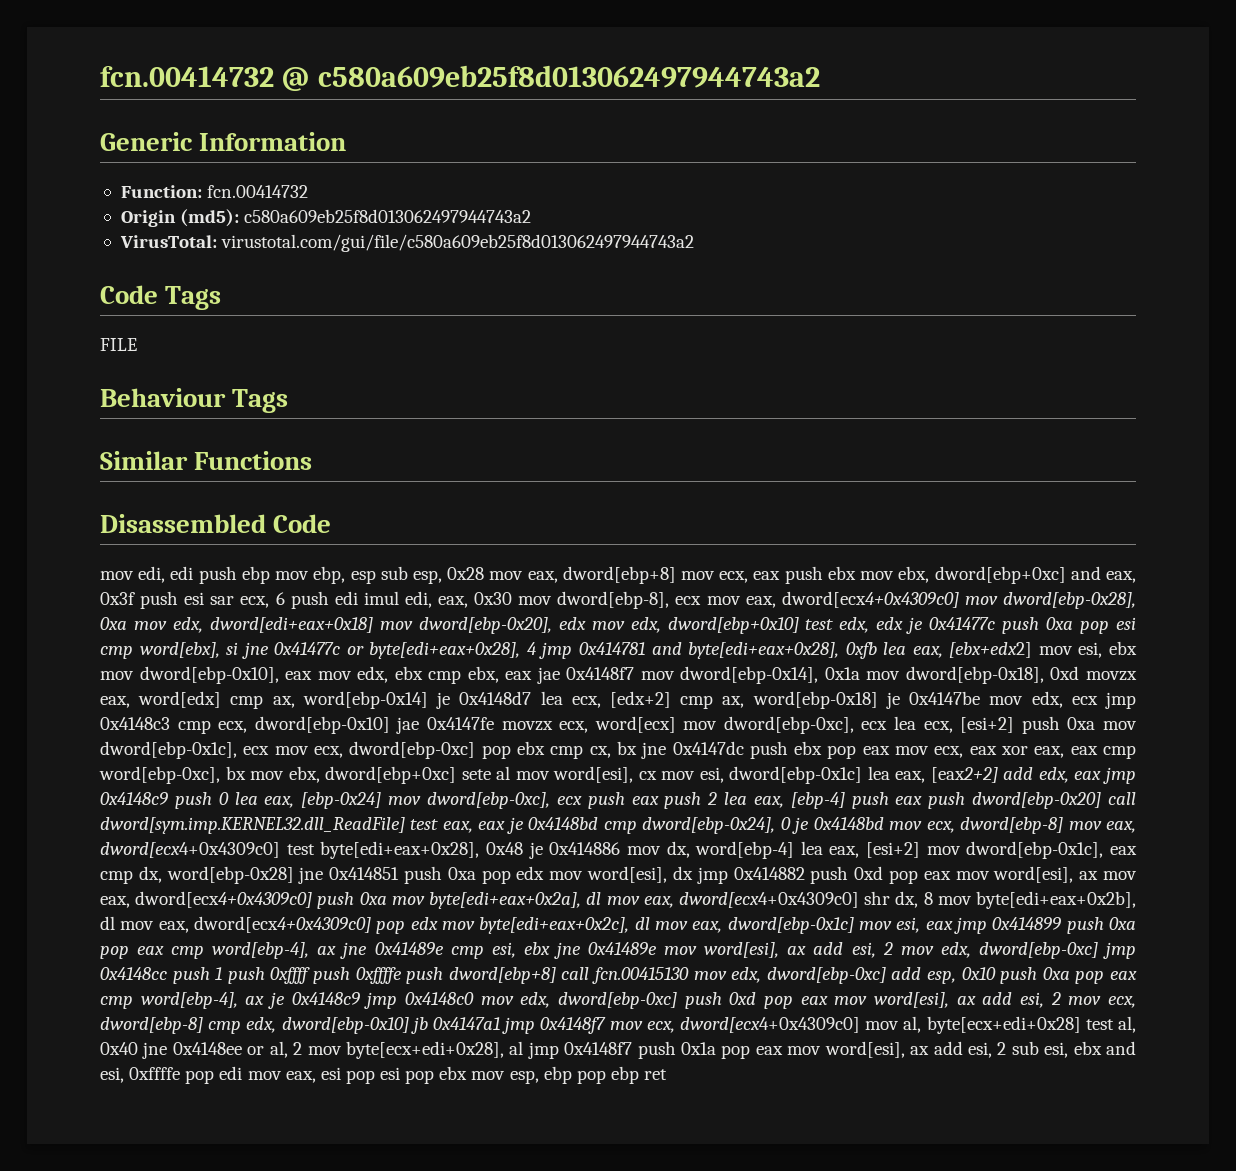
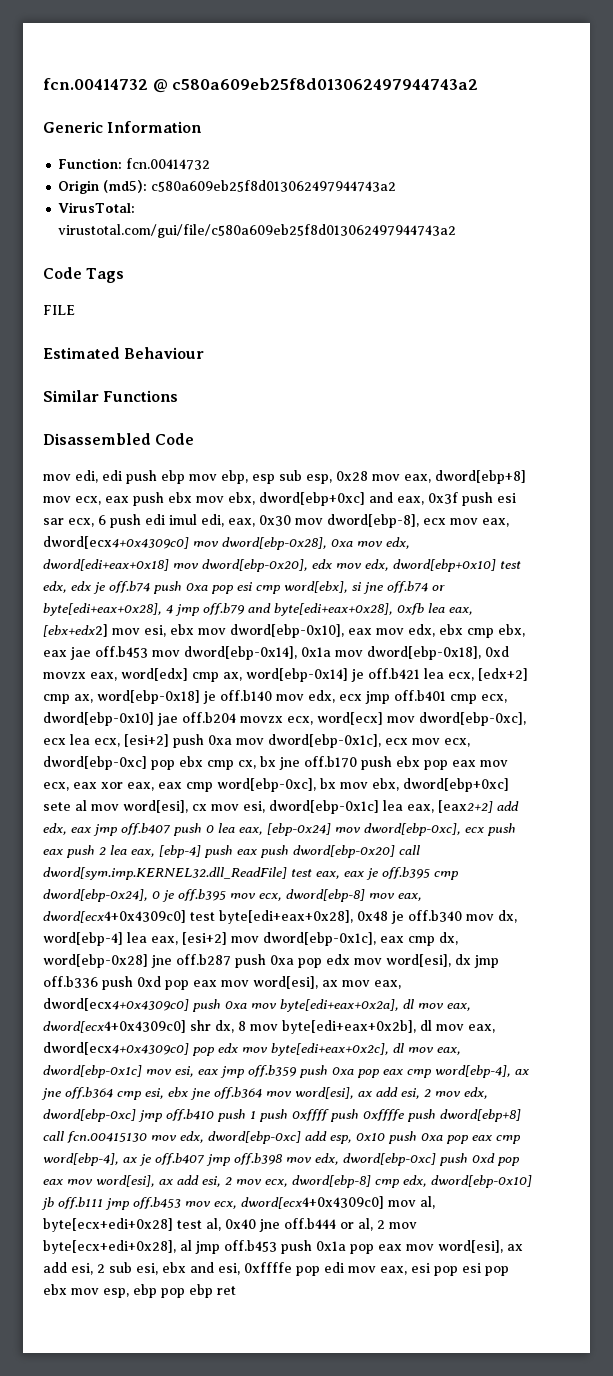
- Behaviour Tags
+ Estimated Behaviour
- mov edi, edi push ebp mov ebp, esp sub esp, 0x28 mov eax, dword[ebp+8] mov ecx, eax push ebx mov ebx, dword[ebp+0xc] and eax, 0x3f push esi sar ecx, 6 push edi imul edi, eax, 0x30 mov dword[ebp-8], ecx mov eax, dword[ecx4+0x4309c0] mov dword[ebp-0x28], 0xa mov edx, dword[edi+eax+0x18] mov dword[ebp-0x20], edx mov edx, dword[ebp+0x10] test edx, edx je 0x41477c push 0xa pop esi cmp word[ebx], si jne 0x41477c or byte[edi+eax+0x28], 4 jmp 0x414781 and byte[edi+eax+0x28], 0xfb lea eax, [ebx+edx2] mov esi, ebx mov dword[ebp-0x10], eax mov edx, ebx cmp ebx, eax jae 0x4148f7 mov dword[ebp-0x14], 0x1a mov dword[ebp-0x18], 0xd movzx eax, word[edx] cmp ax, word[ebp-0x14] je 0x4148d7 lea ecx, [edx+2] cmp ax, word[ebp-0x18] je 0x4147be mov edx, ecx jmp 0x4148c3 cmp ecx, dword[ebp-0x10] jae 0x4147fe movzx ecx, word[ecx] mov dword[ebp-0xc], ecx lea ecx, [esi+2] push 0xa mov dword[ebp-0x1c], ecx mov ecx, dword[ebp-0xc] pop ebx cmp cx, bx jne 0x4147dc push ebx pop eax mov ecx, eax xor eax, eax cmp word[ebp-0xc], bx mov ebx, dword[ebp+0xc] sete al mov word[esi], cx mov esi, dword[ebp-0x1c] lea eax, [eax2+2] add edx, eax jmp 0x4148c9 push 0 lea eax, [ebp-0x24] mov dword[ebp-0xc], ecx push eax push 2 lea eax, [ebp-4] push eax push dword[ebp-0x20] call dword[sym.imp.KERNEL32.dll_ReadFile] test eax, eax je 0x4148bd cmp dword[ebp-0x24], 0 je 0x4148bd mov ecx, dword[ebp-8] mov eax, dword[ecx4+0x4309c0] test byte[edi+eax+0x28], 0x48 je 0x414886 mov dx, word[ebp-4] lea eax, [esi+2] mov dword[ebp-0x1c], eax cmp dx, word[ebp-0x28] jne 0x414851 push 0xa pop edx mov word[esi], dx jmp 0x414882 push 0xd pop eax mov word[esi], ax mov eax, dword[ecx4+0x4309c0] push 0xa mov byte[edi+eax+0x2a], dl mov eax, dword[ecx4+0x4309c0] shr dx, 8 mov byte[edi+eax+0x2b], dl mov eax, dword[ecx4+0x4309c0] pop edx mov byte[edi+eax+0x2c], dl mov eax, dword[ebp-0x1c] mov esi, eax jmp 0x414899 push 0xa pop eax cmp word[ebp-4], ax jne 0x41489e cmp esi, ebx jne 0x41489e mov word[esi], ax add esi, 2 mov edx, dword[ebp-0xc] jmp 0x4148cc push 1 push 0xffff push 0xffffe push dword[ebp+8] call fcn.00415130 mov edx, dword[ebp-0xc] add esp, 0x10 push 0xa pop eax cmp word[ebp-4], ax je 0x4148c9 jmp 0x4148c0 mov edx, dword[ebp-0xc] push 0xd pop eax mov word[esi], ax add esi, 2 mov ecx, dword[ebp-8] cmp edx, dword[ebp-0x10] jb 0x4147a1 jmp 0x4148f7 mov ecx, dword[ecx4+0x4309c0] mov al, byte[ecx+edi+0x28] test al, 0x40 jne 0x4148ee or al, 2 mov byte[ecx+edi+0x28], al jmp 0x4148f7 push 0x1a pop eax mov word[esi], ax add esi, 2 sub esi, ebx and esi, 0xffffe pop edi mov eax, esi pop esi pop ebx mov esp, ebp pop ebp ret
+ mov edi, edi push ebp mov ebp, esp sub esp, 0x28 mov eax, dword[ebp+8] mov ecx, eax push ebx mov ebx, dword[ebp+0xc] and eax, 0x3f push esi sar ecx, 6 push edi imul edi, eax, 0x30 mov dword[ebp-8], ecx mov eax, dword[ecx4+0x4309c0] mov dword[ebp-0x28], 0xa mov edx, dword[edi+eax+0x18] mov dword[ebp-0x20], edx mov edx, dword[ebp+0x10] test edx, edx je off.b74 push 0xa pop esi cmp word[ebx], si jne off.b74 or byte[edi+eax+0x28], 4 jmp off.b79 and byte[edi+eax+0x28], 0xfb lea eax, [ebx+edx2] mov esi, ebx mov dword[ebp-0x10], eax mov edx, ebx cmp ebx, eax jae off.b453 mov dword[ebp-0x14], 0x1a mov dword[ebp-0x18], 0xd movzx eax, word[edx] cmp ax, word[ebp-0x14] je off.b421 lea ecx, [edx+2] cmp ax, word[ebp-0x18] je off.b140 mov edx, ecx jmp off.b401 cmp ecx, dword[ebp-0x10] jae off.b204 movzx ecx, word[ecx] mov dword[ebp-0xc], ecx lea ecx, [esi+2] push 0xa mov dword[ebp-0x1c], ecx mov ecx, dword[ebp-0xc] pop ebx cmp cx, bx jne off.b170 push ebx pop eax mov ecx, eax xor eax, eax cmp word[ebp-0xc], bx mov ebx, dword[ebp+0xc] sete al mov word[esi], cx mov esi, dword[ebp-0x1c] lea eax, [eax2+2] add edx, eax jmp off.b407 push 0 lea eax, [ebp-0x24] mov dword[ebp-0xc], ecx push eax push 2 lea eax, [ebp-4] push eax push dword[ebp-0x20] call dword[sym.imp.KERNEL32.dll_ReadFile] test eax, eax je off.b395 cmp dword[ebp-0x24], 0 je off.b395 mov ecx, dword[ebp-8] mov eax, dword[ecx4+0x4309c0] test byte[edi+eax+0x28], 0x48 je off.b340 mov dx, word[ebp-4] lea eax, [esi+2] mov dword[ebp-0x1c], eax cmp dx, word[ebp-0x28] jne off.b287 push 0xa pop edx mov word[esi], dx jmp off.b336 push 0xd pop eax mov word[esi], ax mov eax, dword[ecx4+0x4309c0] push 0xa mov byte[edi+eax+0x2a], dl mov eax, dword[ecx4+0x4309c0] shr dx, 8 mov byte[edi+eax+0x2b], dl mov eax, dword[ecx4+0x4309c0] pop edx mov byte[edi+eax+0x2c], dl mov eax, dword[ebp-0x1c] mov esi, eax jmp off.b359 push 0xa pop eax cmp word[ebp-4], ax jne off.b364 cmp esi, ebx jne off.b364 mov word[esi], ax add esi, 2 mov edx, dword[ebp-0xc] jmp off.b410 push 1 push 0xffff push 0xffffe push dword[ebp+8] call fcn.00415130 mov edx, dword[ebp-0xc] add esp, 0x10 push 0xa pop eax cmp word[ebp-4], ax je off.b407 jmp off.b398 mov edx, dword[ebp-0xc] push 0xd pop eax mov word[esi], ax add esi, 2 mov ecx, dword[ebp-8] cmp edx, dword[ebp-0x10] jb off.b111 jmp off.b453 mov ecx, dword[ecx4+0x4309c0] mov al, byte[ecx+edi+0x28] test al, 0x40 jne off.b444 or al, 2 mov byte[ecx+edi+0x28], al jmp off.b453 push 0x1a pop eax mov word[esi], ax add esi, 2 sub esi, ebx and esi, 0xffffe pop edi mov eax, esi pop esi pop ebx mov esp, ebp pop ebp ret

